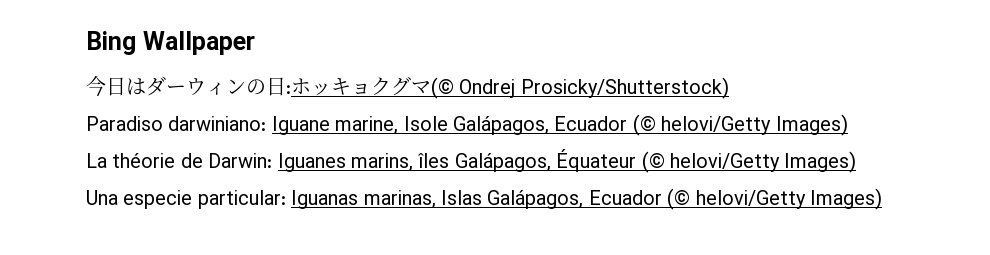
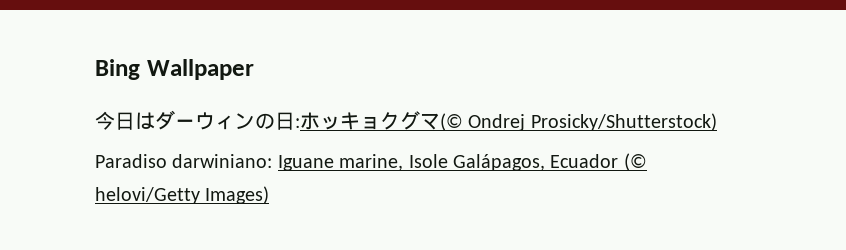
- La théorie de Darwin: Iguanes marins, îles Galápagos, Équateur (© helovi/Getty Images)
- Una especie particular: Iguanas marinas, Islas Galápagos, Ecuador (© helovi/Getty Images)

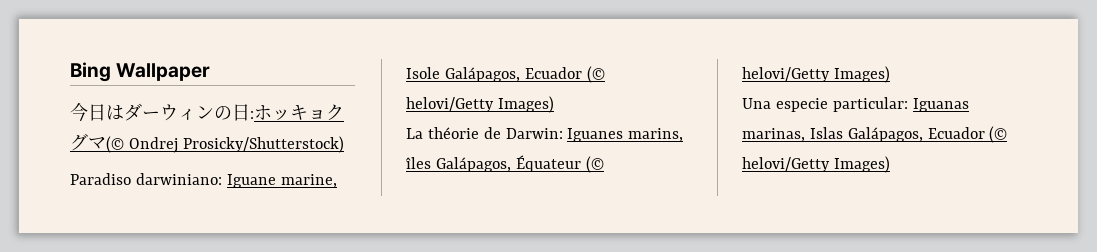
+ La théorie de Darwin: Iguanes marins, îles Galápagos, Équateur (© helovi/Getty Images)
+ Una especie particular: Iguanas marinas, Islas Galápagos, Ecuador (© helovi/Getty Images)

